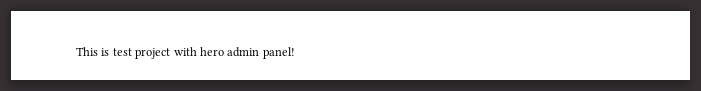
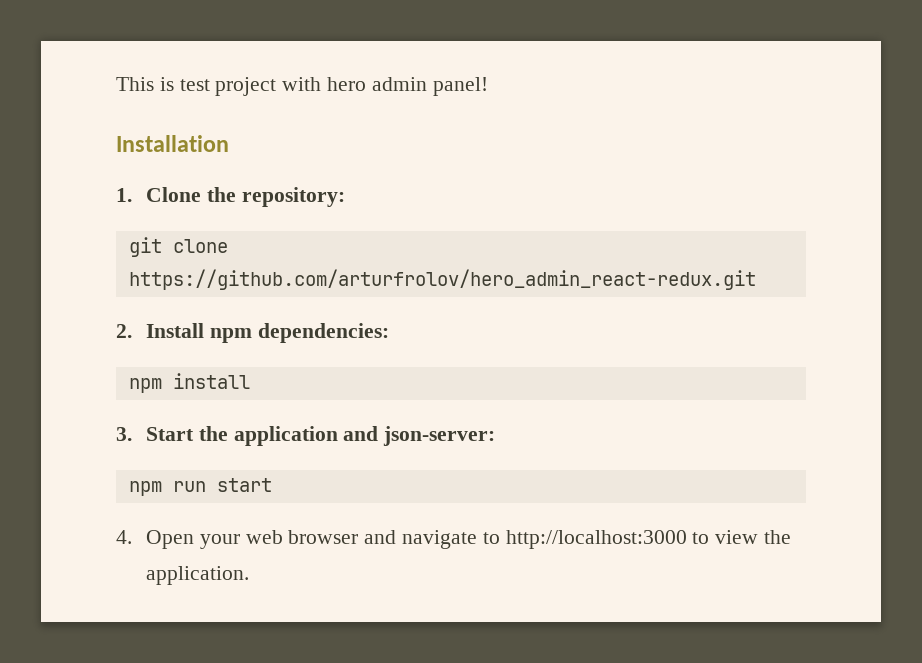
+ Installation
+ 1. Clone the repository:
+ git clone https://github.com/arturfrolov/hero_admin_react-redux.git
+ 2. Install npm dependencies:
+ npm install
+ 3. Start the application and json-server:
+ npm run start
+ 4. Open your web browser and navigate to http://localhost:3000 to view the application.

